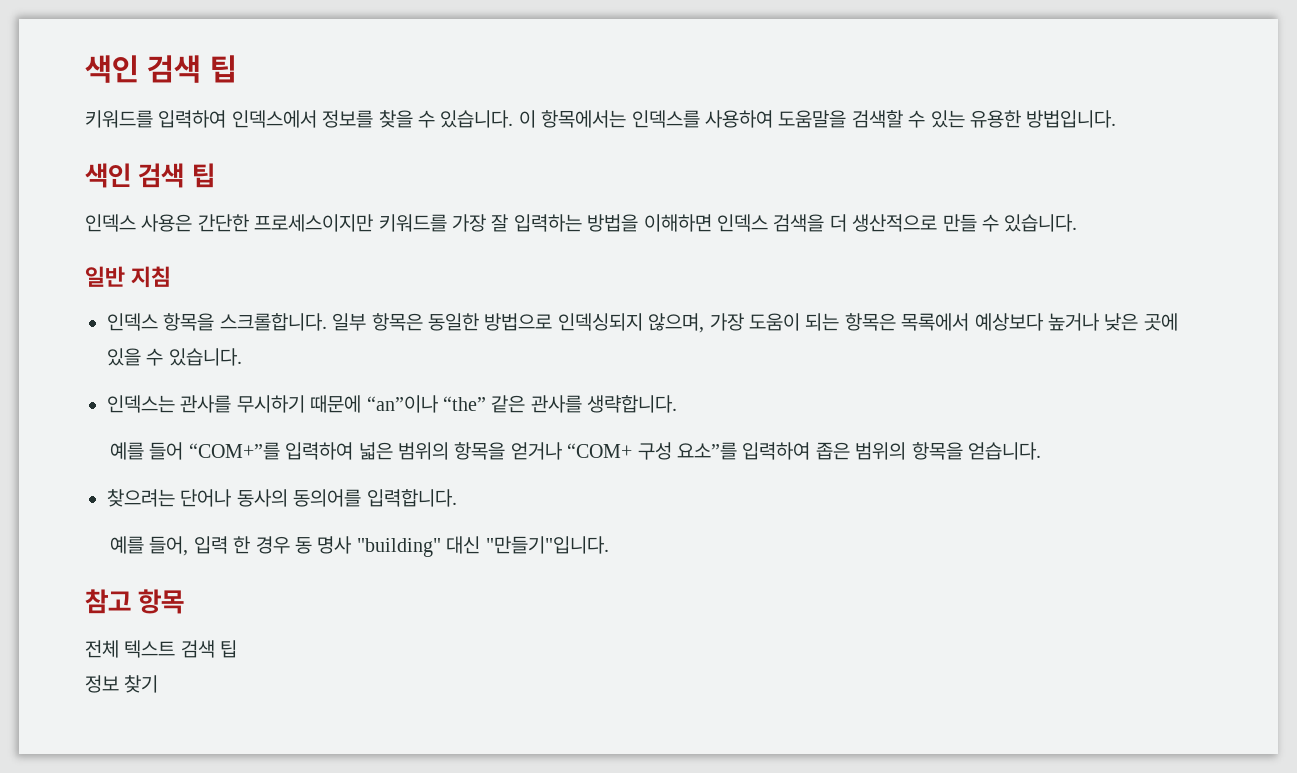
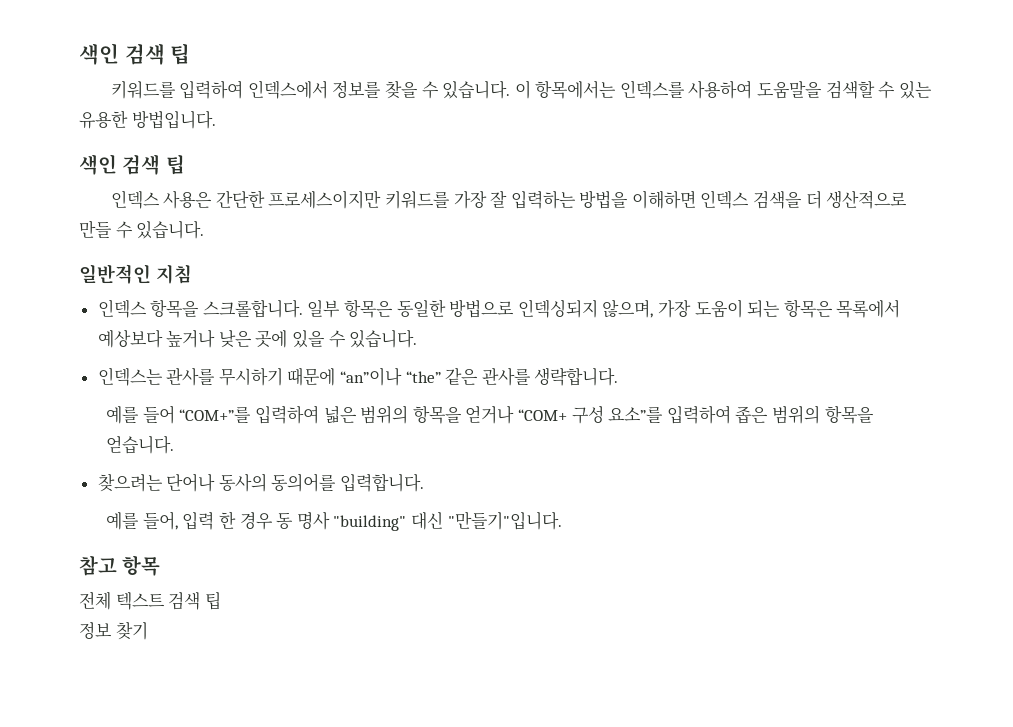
- 일반 지침
+ 일반적인 지침

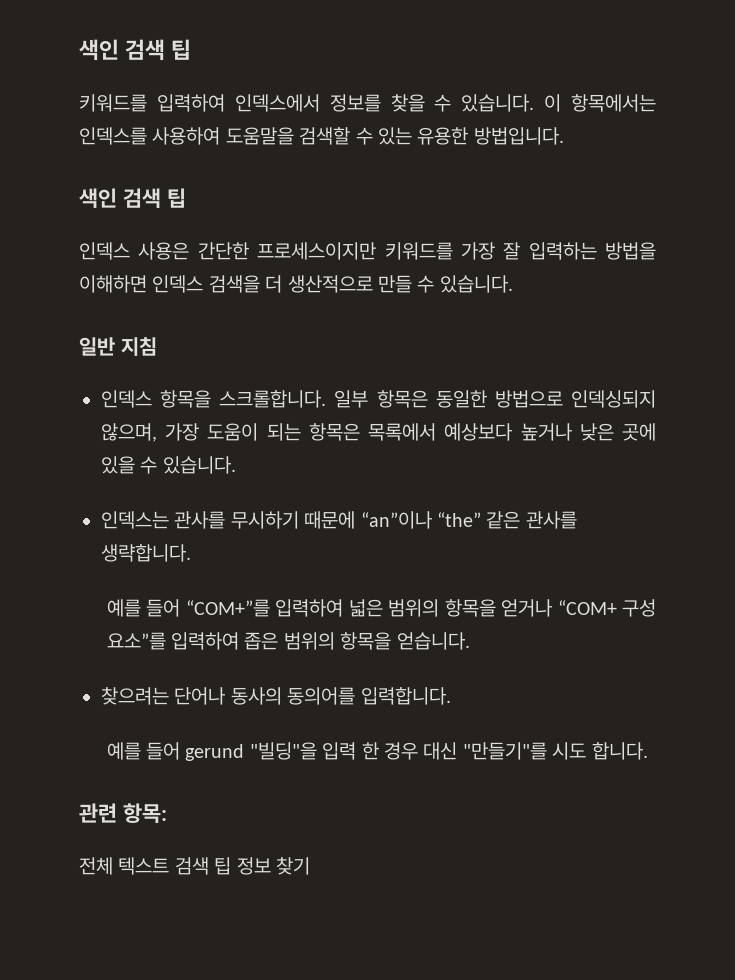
- 일반적인 지침
+ 일반 지침
- 예를 들어, 입력 한 경우 동 명사 "building" 대신 "만들기"입니다.
- 참고 항목
+ 예를 들어 gerund "빌딩"을 입력 한 경우 대신 "만들기"를 시도 합니다.
+ 관련 항목:
- 전체 텍스트 검색 팁
- 정보 찾기
+ 전체 텍스트 검색 팁 정보 찾기

